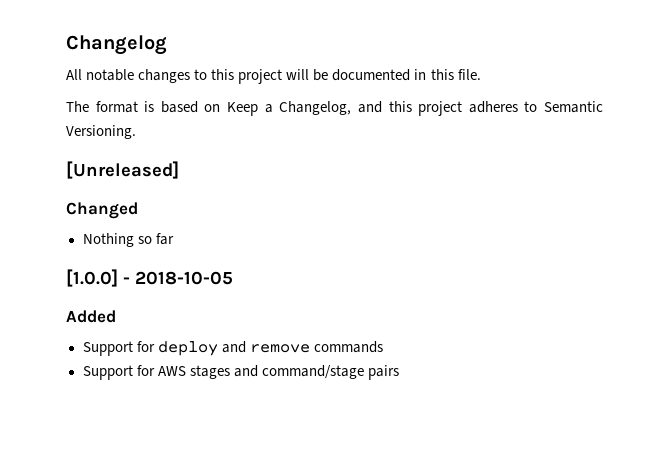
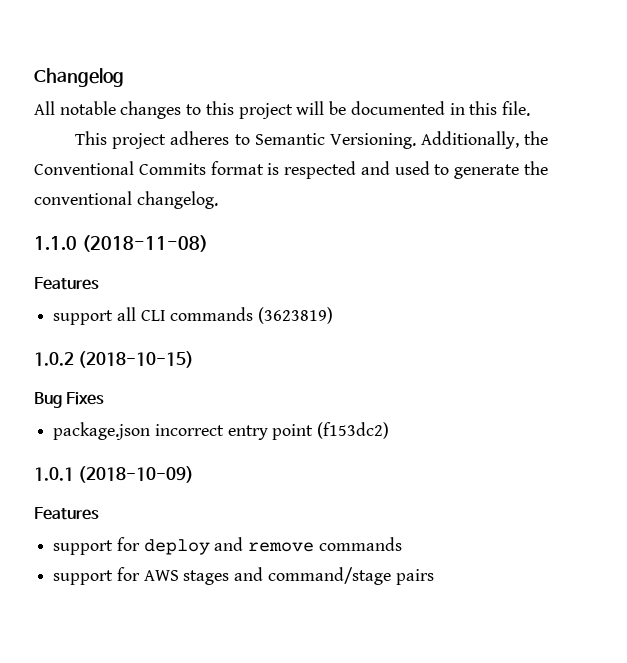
- The format is based on Keep a Changelog, and this project adheres to Semantic Versioning.
- [Unreleased]
- Changed
- Nothing so far
- [1.0.0] - 2018-10-05
- Added
- Support for deploy and remove commands
+ This project adheres to Semantic Versioning. Additionally, the Conventional Commits format is respected and used to generate the conventional changelog.
+ 1.1.0 (2018-11-08)
+ Features
+ support all CLI commands (3623819)
+ 1.0.2 (2018-10-15)
+ Bug Fixes
+ package.json incorrect entry point (f153dc2)
+ 1.0.1 (2018-10-09)
+ Features
+ support for deploy and remove commands
- Support for AWS stages and command/stage pairs
+ support for AWS stages and command/stage pairs

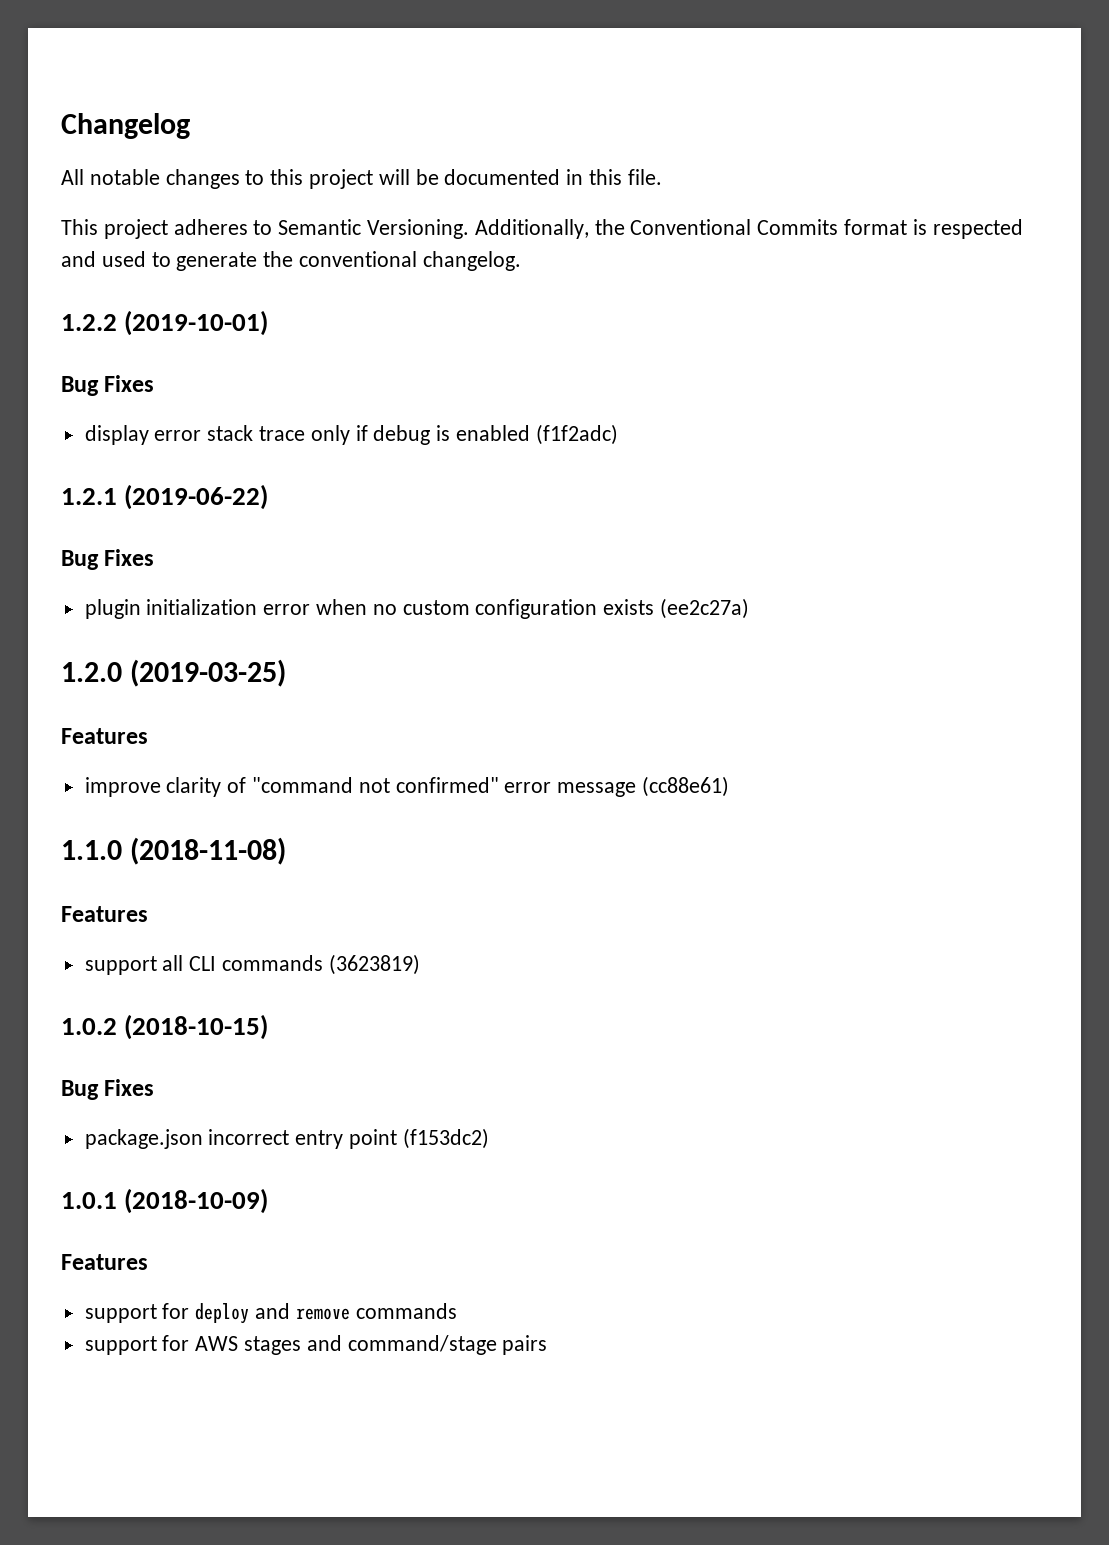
+ 1.2.2 (2019-10-01)
+ Bug Fixes
+ display error stack trace only if debug is enabled (f1f2adc)
+ 1.2.1 (2019-06-22)
+ Bug Fixes
+ plugin initialization error when no custom configuration exists (ee2c27a)
+ 1.2.0 (2019-03-25)
+ Features
+ improve clarity of "command not confirmed" error message (cc88e61)

